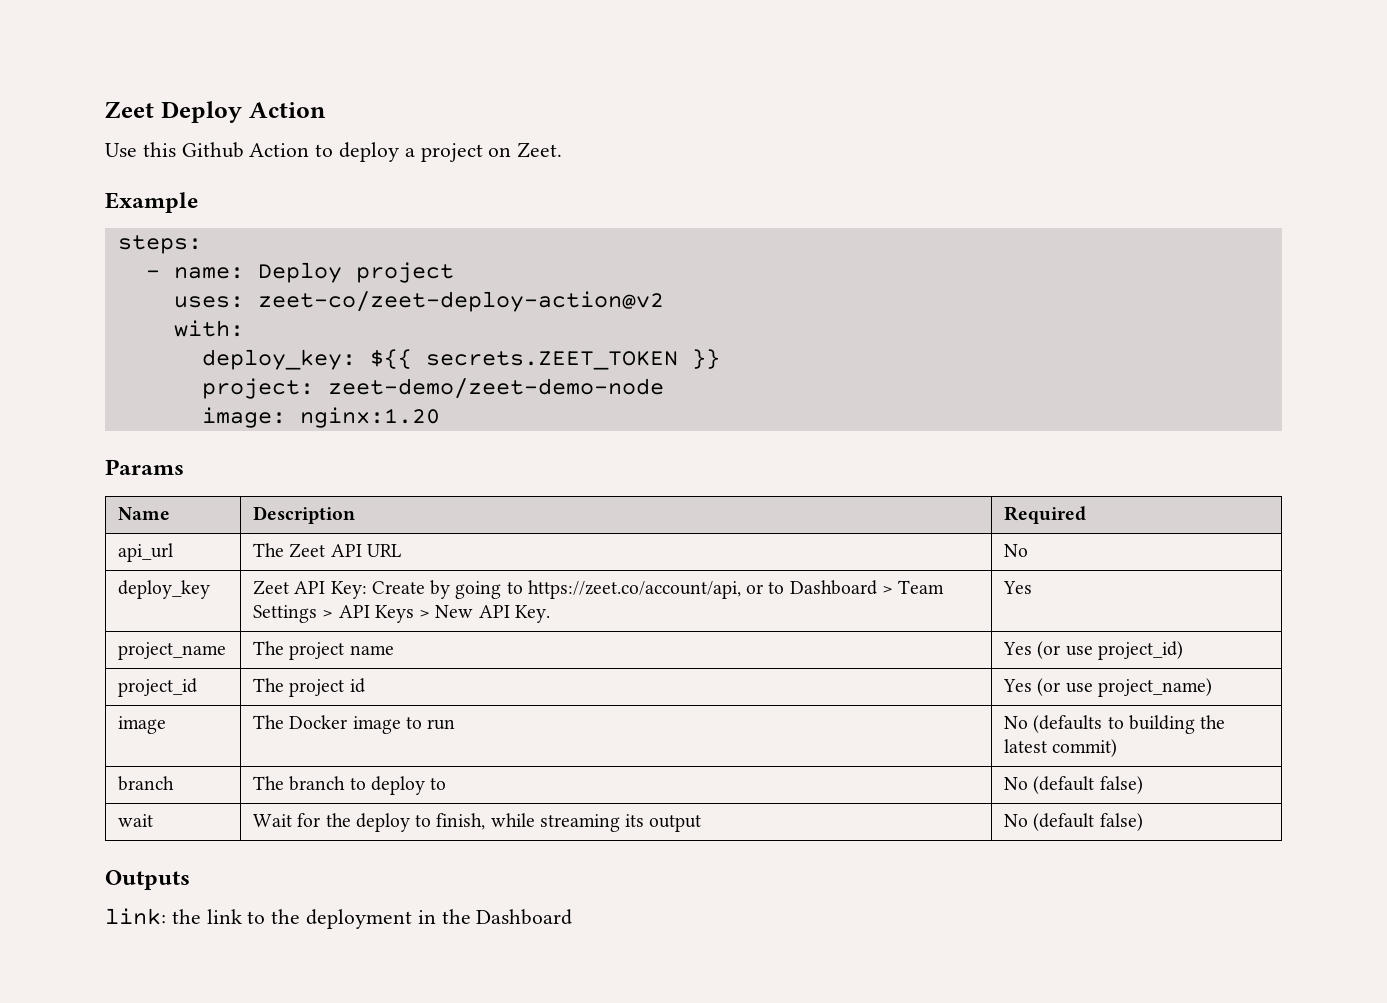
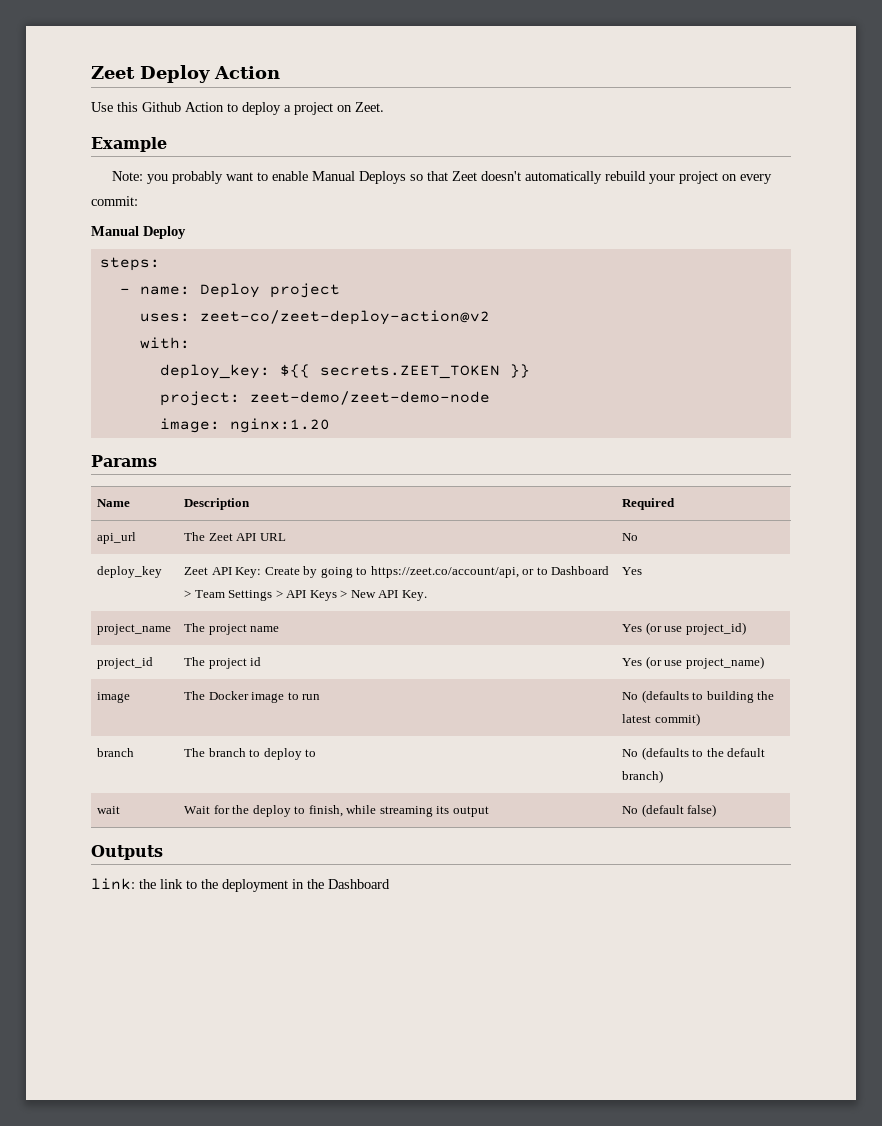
+ Note: you probably want to enable Manual Deploys so that Zeet doesn't automatically rebuild your project on every commit:
+ Manual Deploy
- branch | The branch to deploy to | No (default false)
+ branch | The branch to deploy to | No (defaults to the default branch)

